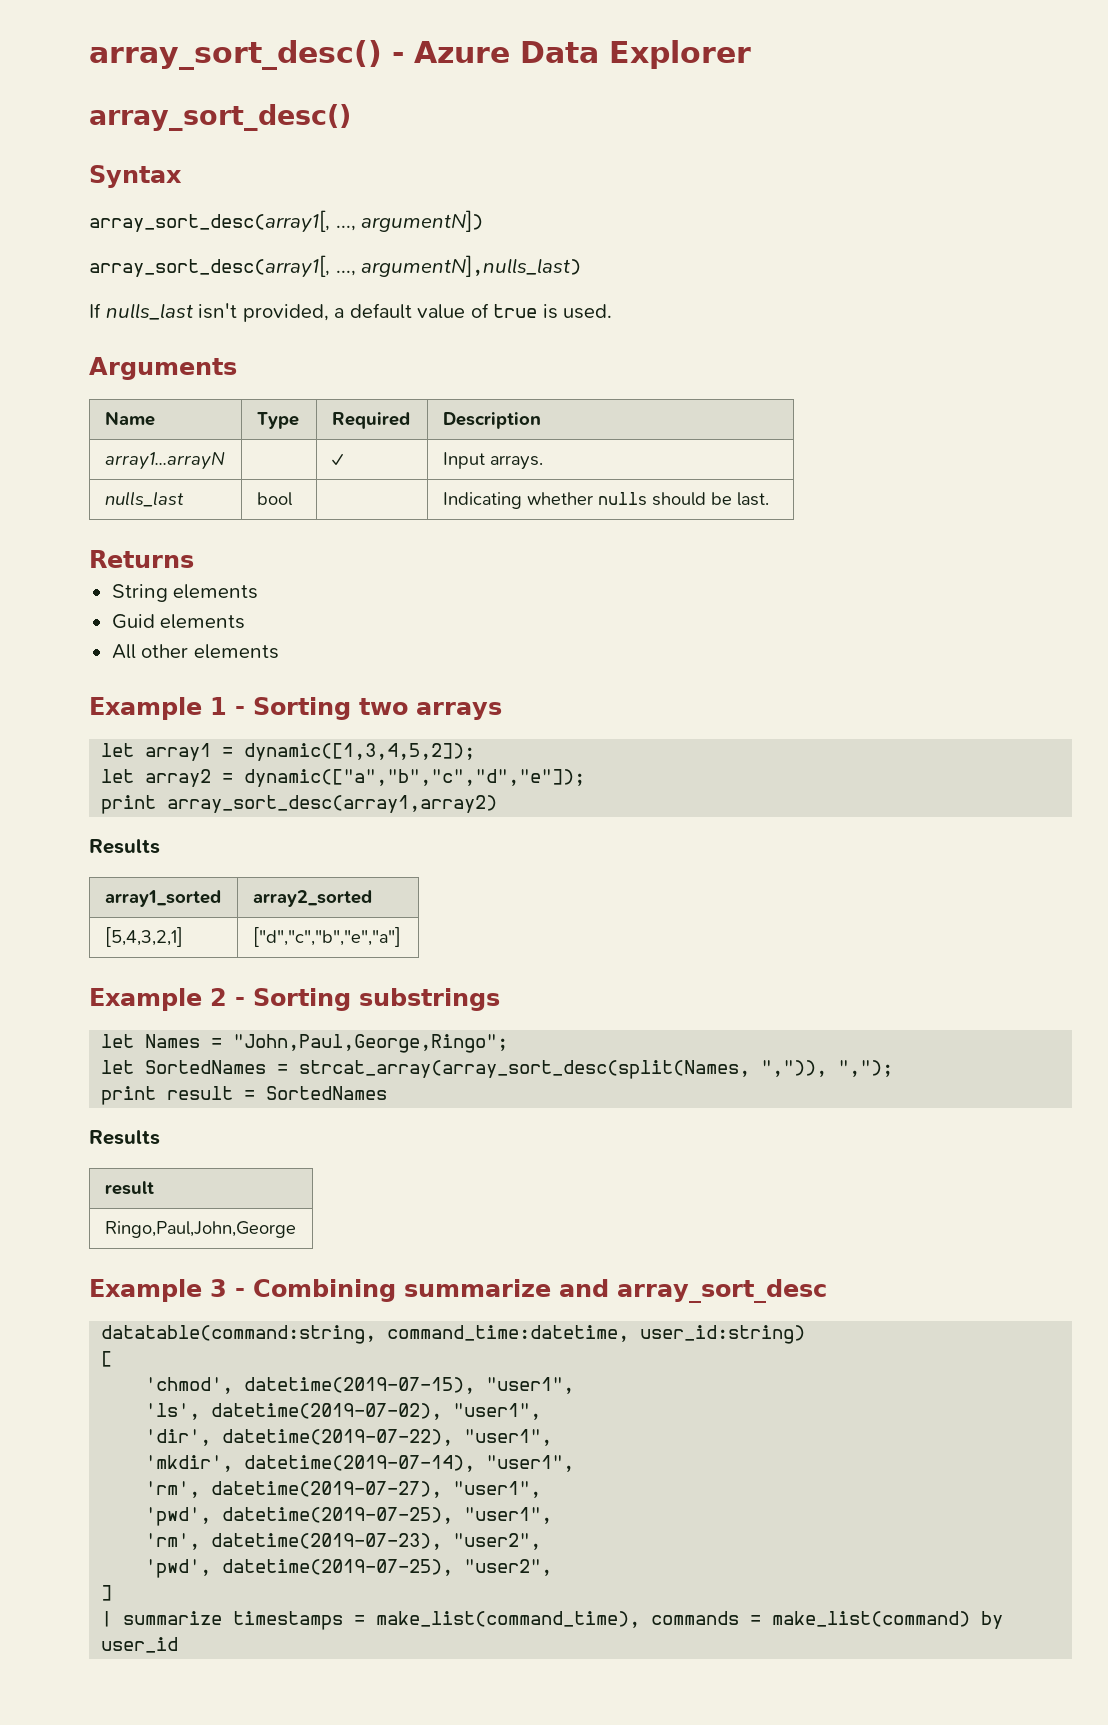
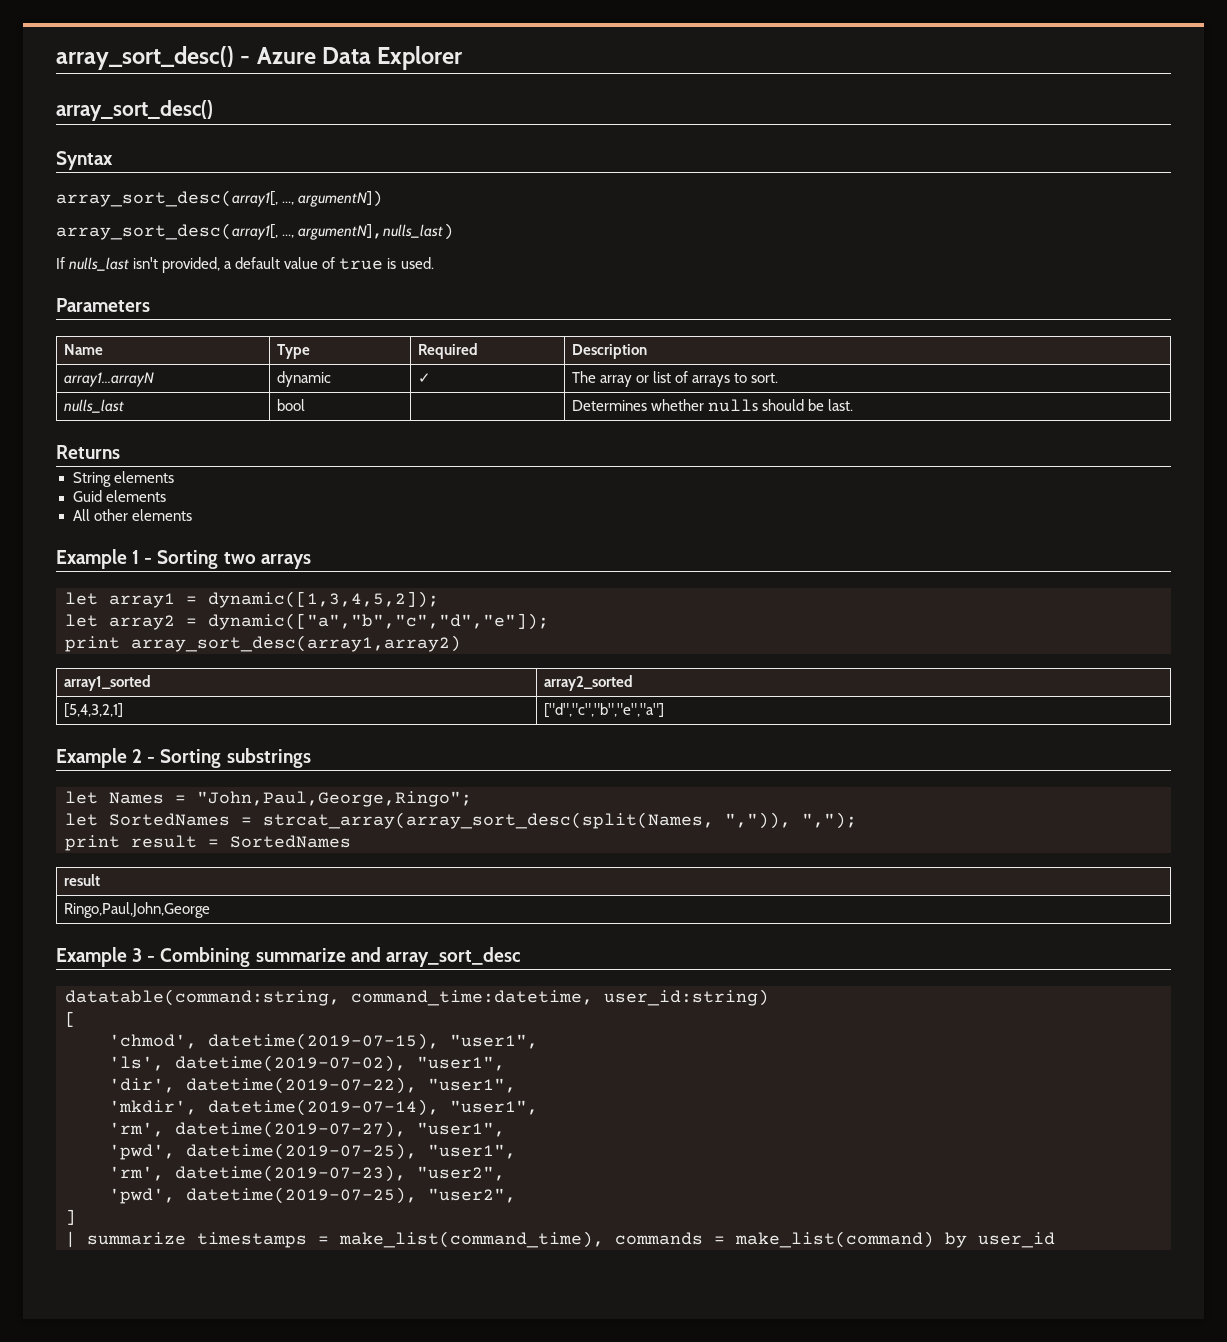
- Arguments
+ Parameters
- array1...arrayN | | ✓ | Input arrays.
+ array1...arrayN | dynamic | ✓ | The array or list of arrays to sort.
- nulls_last | bool | | Indicating whether nulls should be last.
+ nulls_last | bool | | Determines whether nulls should be last.
  print array_sort_desc(array1,array2)
- Results
  print result = SortedNames
- Results

